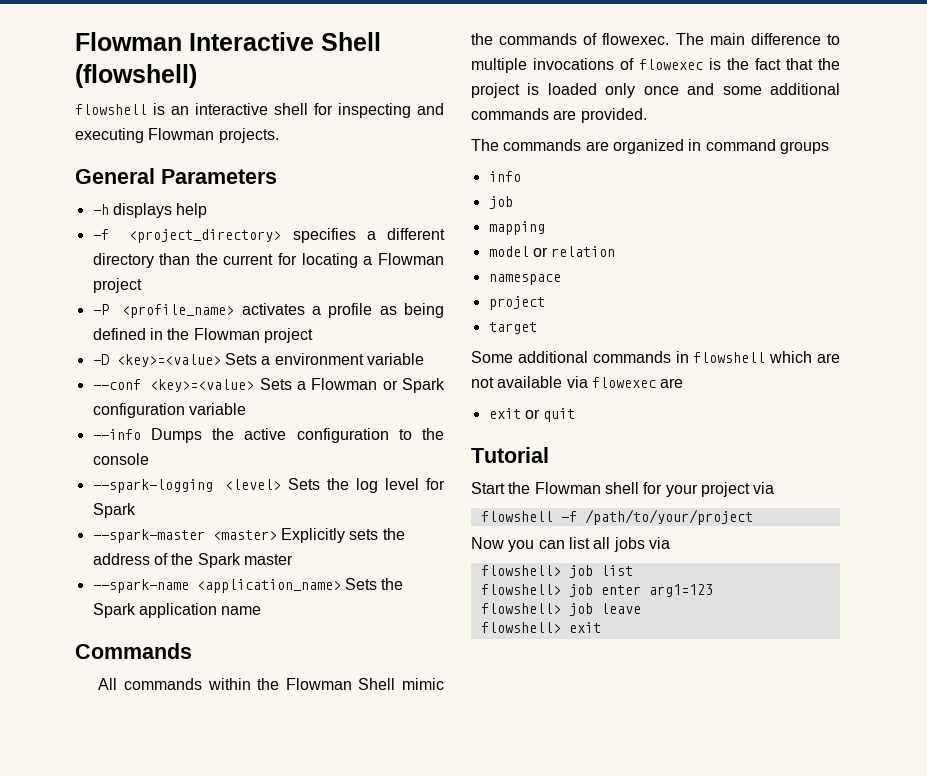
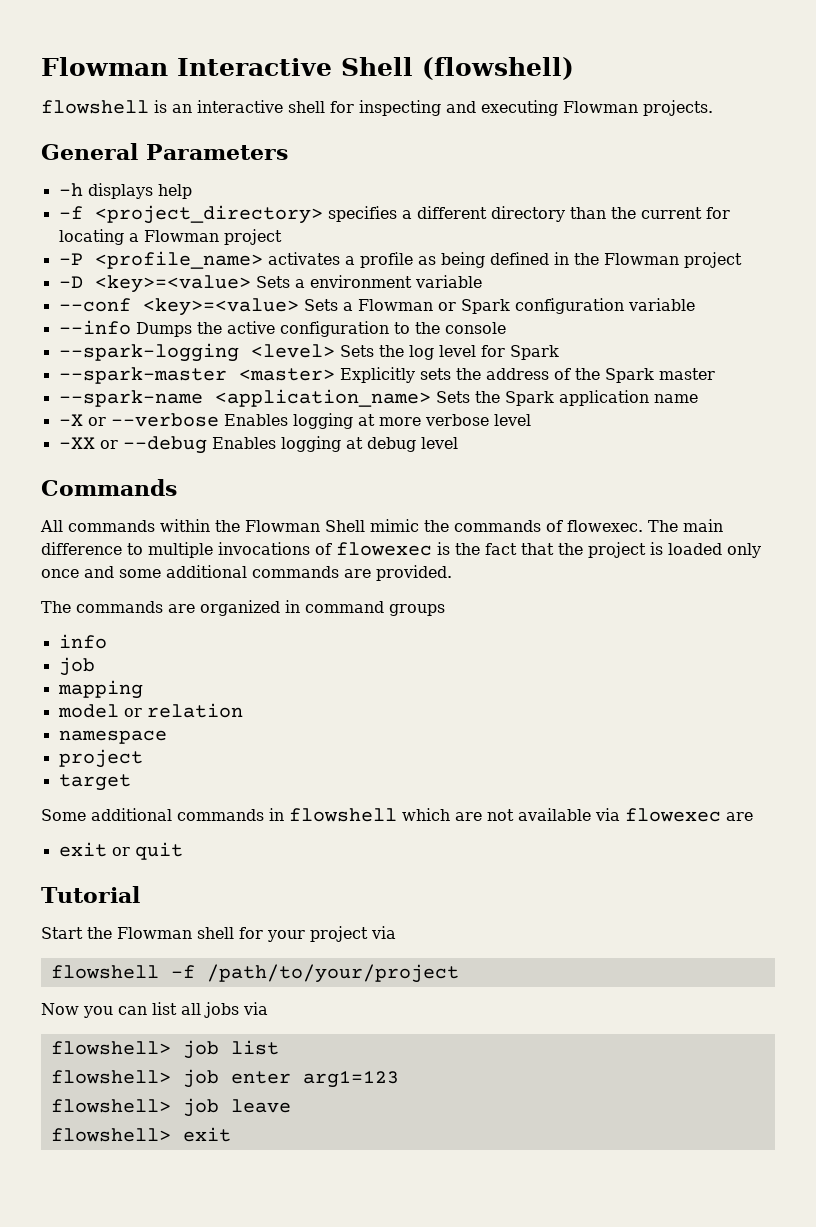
+ -X or --verbose Enables logging at more verbose level
+ -XX or --debug Enables logging at debug level

